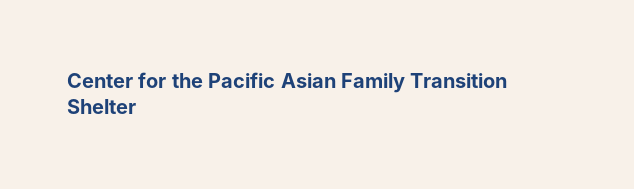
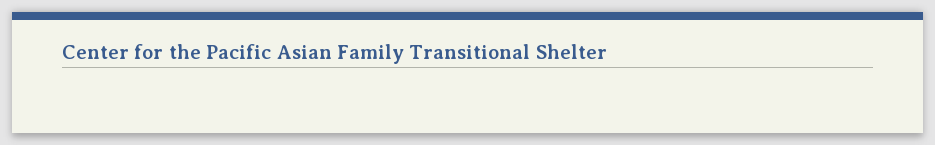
- Center for the Pacific Asian Family Transition Shelter
+ Center for the Pacific Asian Family Transitional Shelter

